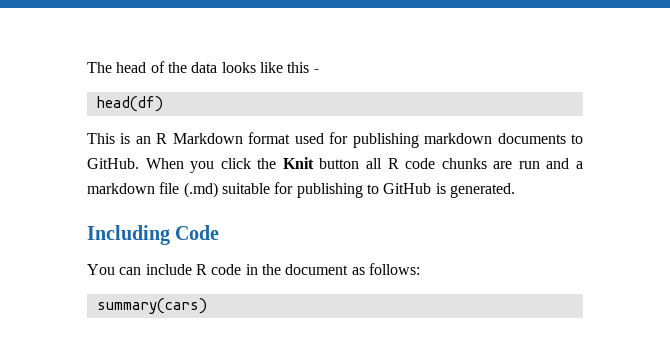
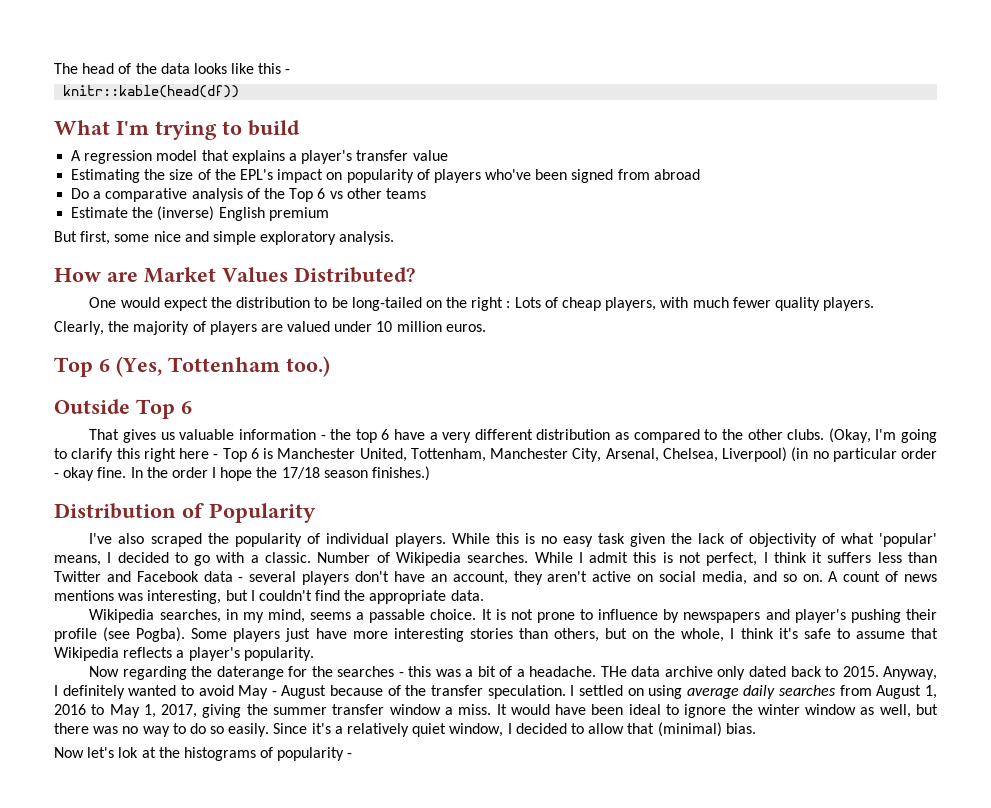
- head(df)
- This is an R Markdown format used for publishing markdown documents to GitHub. When you click the Knit button all R code chunks are run and a markdown file (.md) suitable for publishing to GitHub is generated.
- Including Code
- You can include R code in the document as follows:
- summary(cars)
+ knitr::kable(head(df))
+ What I'm trying to build
+ A regression model that explains a player's transfer value
+ Estimating the size of the EPL's impact on popularity of players who've been signed from abroad
+ Do a comparative analysis of the Top 6 vs other teams
+ Estimate the (inverse) English premium
+ But first, some nice and simple exploratory analysis.
+ How are Market Values Distributed?
+ One would expect the distribution to be long-tailed on the right : Lots of cheap players, with much fewer quality players.
+ Clearly, the majority of players are valued under 10 million euros.
+ Top 6 (Yes, Tottenham too.)
+ Outside Top 6
+ That gives us valuable information - the top 6 have a very different distribution as compared to the other clubs. (Okay, I'm going to clarify this right here - Top 6 is Manchester United, Tottenham, Manchester City, Arsenal, Chelsea, Liverpool) (in no particular order - okay fine. In the order I hope the 17/18 season finishes.)
+ Distribution of Popularity
+ I've also scraped the popularity of individual players. While this is no easy task given the lack of objectivity of what 'popular' means, I decided to go with a classic. Number of Wikipedia searches. While I admit this is not perfect, I think it suffers less than Twitter and Facebook data - several players don't have an account, they aren't active on social media, and so on. A count of news mentions was interesting, but I couldn't find the appropriate data.
+ Wikipedia searches, in my mind, seems a passable choice. It is not prone to influence by newspapers and player's pushing their profile (see Pogba). Some players just have more interesting stories than others, but on the whole, I think it's safe to assume that Wikipedia reflects a player's popularity.
+ Now regarding the daterange for the searches - this was a bit of a headache. THe data archive only dated back to 2015. Anyway, I definitely wanted to avoid May - August because of the transfer speculation. I settled on using average daily searches from August 1, 2016 to May 1, 2017, giving the summer transfer window a miss. It would have been ideal to ignore the winter window as well, but there was no way to do so easily. Since it's a relatively quiet window, I decided to allow that (minimal) bias.
+ Now let's lok at the histograms of popularity -

